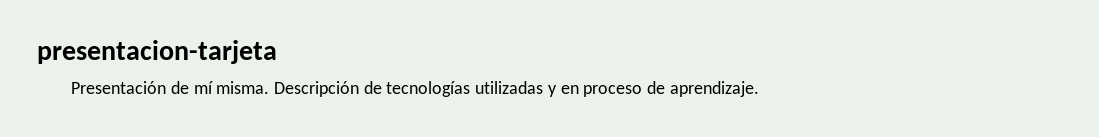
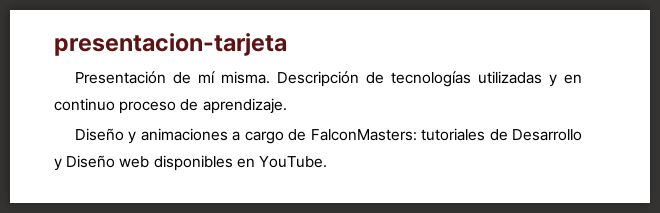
- Descripción de tecnologías utilizadas y en proceso de aprendizaje.
+ Descripción de tecnologías utilizadas y en continuo proceso de aprendizaje.
+ Diseño y animaciones a cargo de FalconMasters: tutoriales de Desarrollo y Diseño web disponibles en YouTube.

